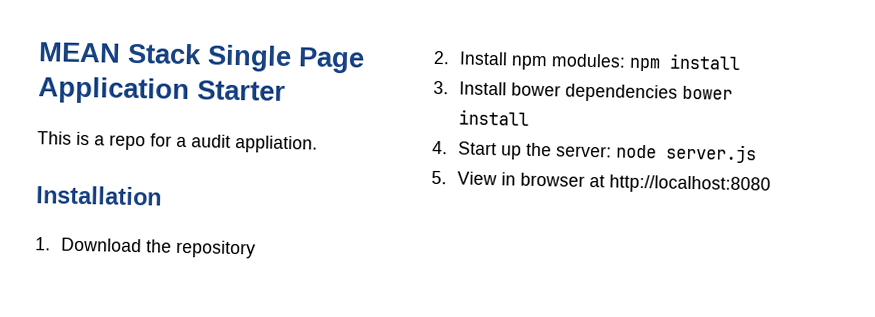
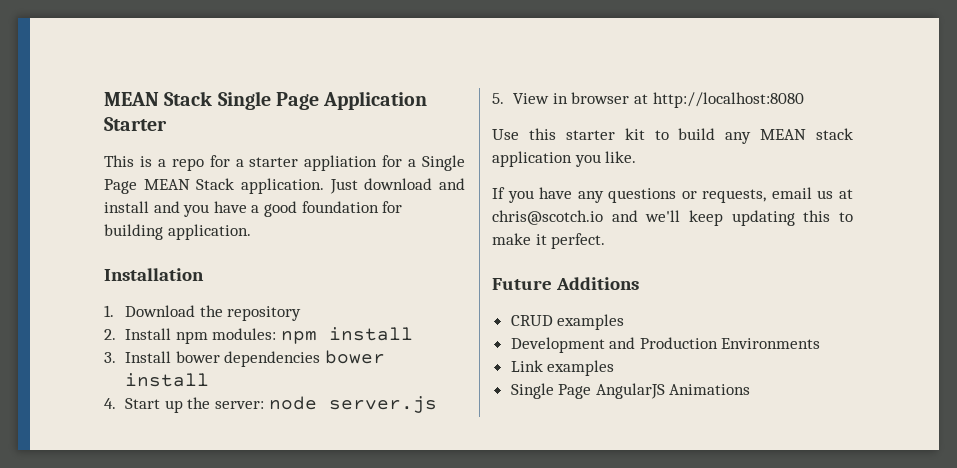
- This is a repo for a audit appliation.
+ This is a repo for a starter appliation for a Single Page MEAN Stack application. Just download and install and you have a good foundation for building application.
+ Use this starter kit to build any MEAN stack application you like.
+ If you have any questions or requests, email us at chris@scotch.io and we'll keep updating this to make it perfect.
+ Future Additions
+ CRUD examples
+ Development and Production Environments
+ Link examples
+ Single Page AngularJS Animations

